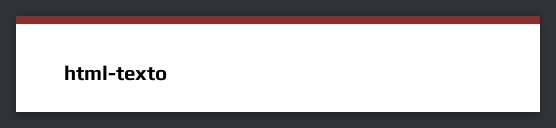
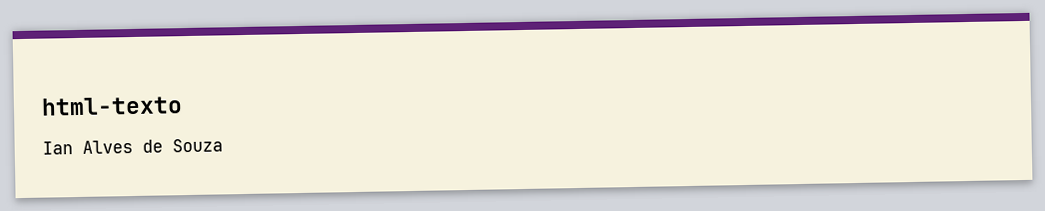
+ Ian Alves de Souza

